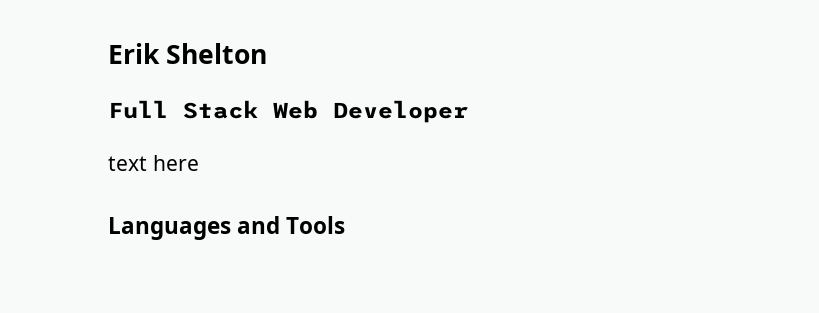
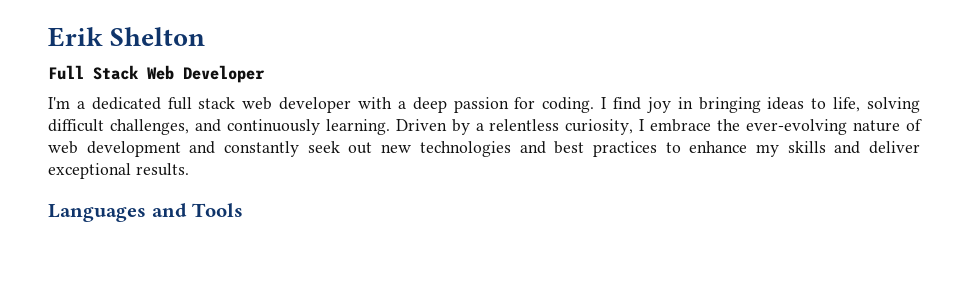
- text here
+ I'm a dedicated full stack web developer with a deep passion for coding. I find joy in bringing ideas to life, solving difficult challenges, and continuously learning. Driven by a relentless curiosity, I embrace the ever-evolving nature of web development and constantly seek out new technologies and best practices to enhance my skills and deliver exceptional results.

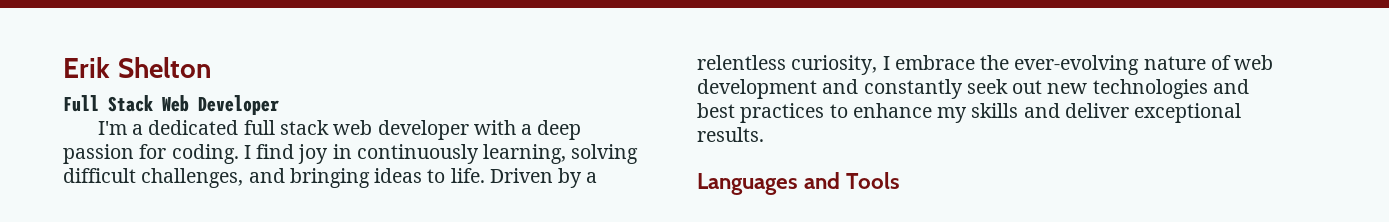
- I find joy in bringing ideas to life, solving difficult challenges, and continuously learning.
+ I find joy in continuously learning, solving difficult challenges, and bringing ideas to life.

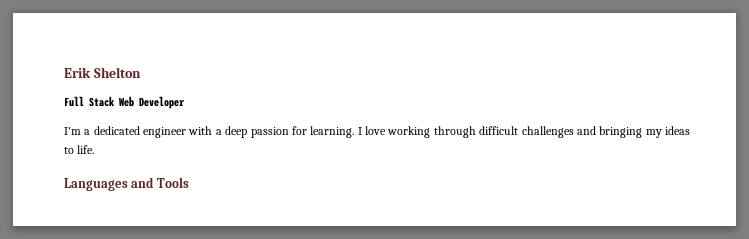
- I'm a dedicated full stack web developer with a deep passion for coding. I find joy in continuously learning, solving difficult challenges, and bringing ideas to life. Driven by a relentless curiosity, I embrace the ever-evolving nature of web development and constantly seek out new technologies and best practices to enhance my skills and deliver exceptional results.
+ I'm a dedicated engineer with a deep passion for learning. I love working through difficult challenges and bringing my ideas to life.

